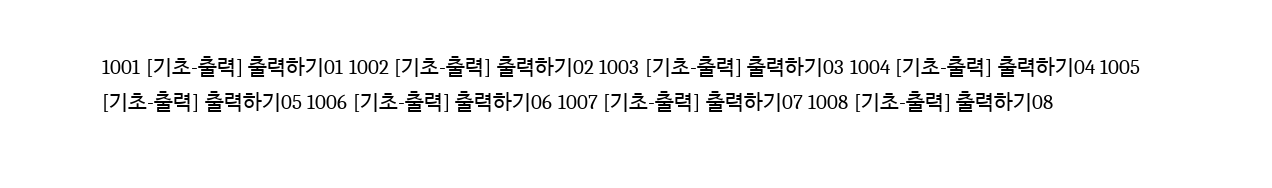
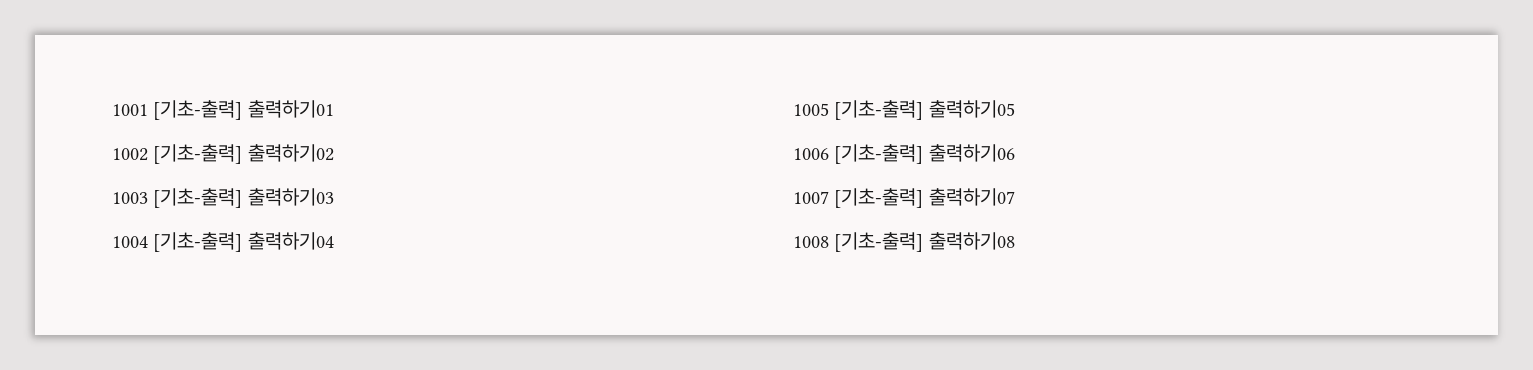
- 1001 [기초-출력] 출력하기01 1002 [기초-출력] 출력하기02 1003 [기초-출력] 출력하기03 1004 [기초-출력] 출력하기04 1005 [기초-출력] 출력하기05 1006 [기초-출력] 출력하기06 1007 [기초-출력] 출력하기07 1008 [기초-출력] 출력하기08
+ 1001 [기초-출력] 출력하기01
+ 1002 [기초-출력] 출력하기02
+ 1003 [기초-출력] 출력하기03
+ 1004 [기초-출력] 출력하기04
+ 1005 [기초-출력] 출력하기05
+ 1006 [기초-출력] 출력하기06
+ 1007 [기초-출력] 출력하기07
+ 1008 [기초-출력] 출력하기08

